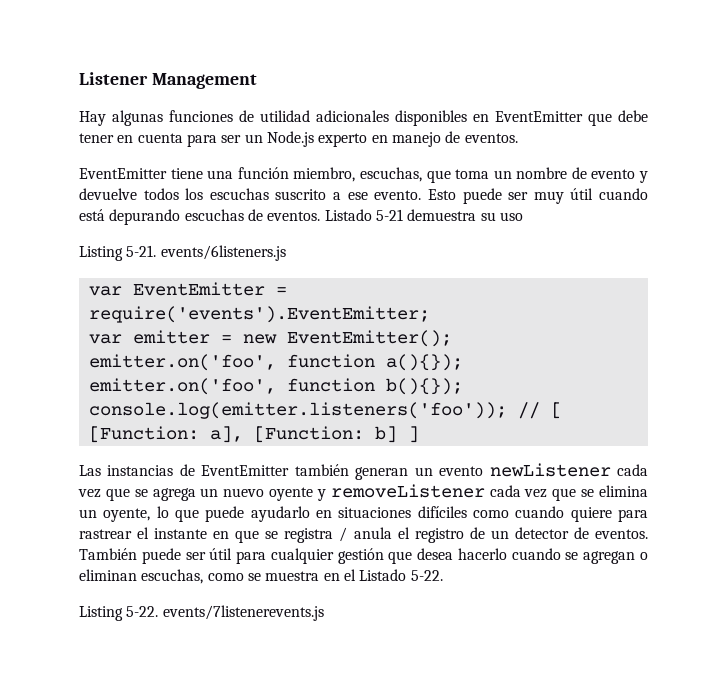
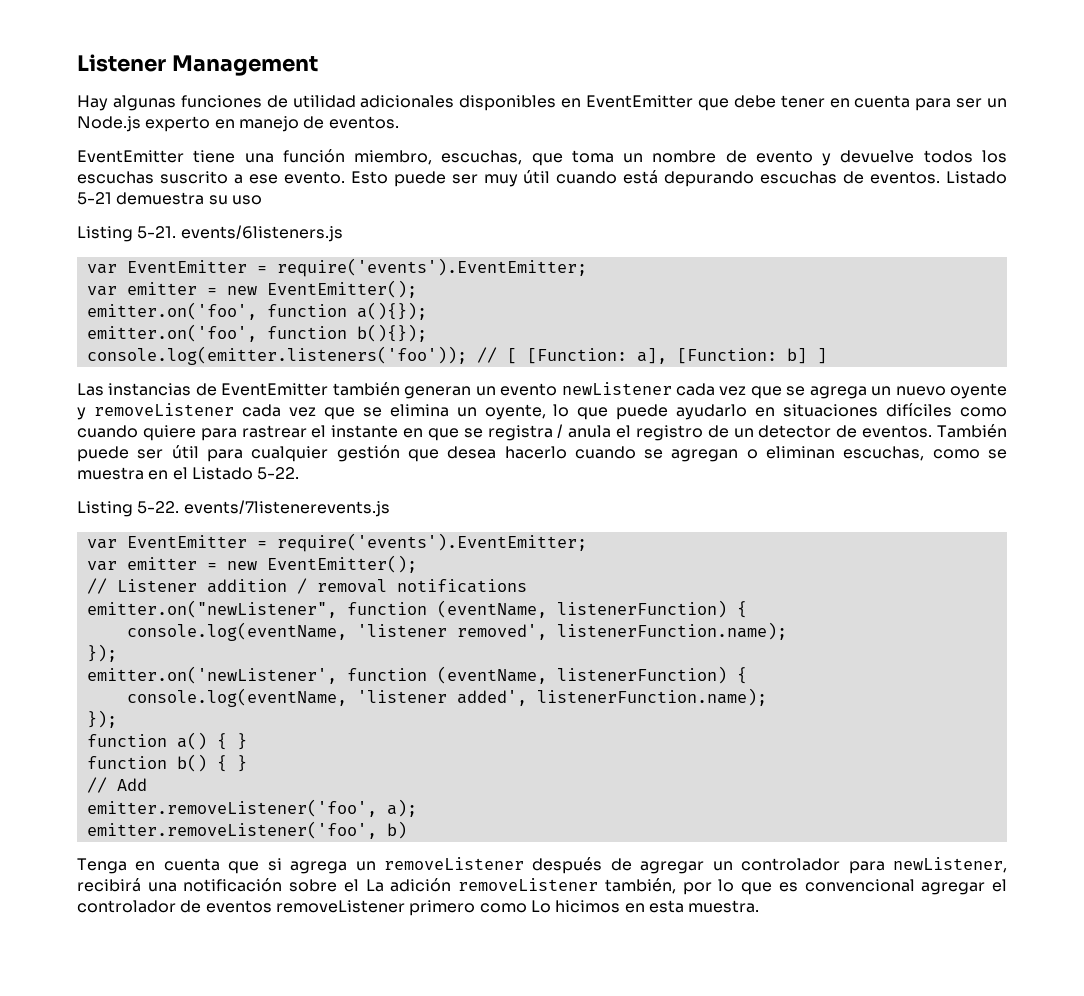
  Listing 5-22. events/7listenerevents.js
+ var EventEmitter = require('events').EventEmitter;
+ var emitter = new EventEmitter();
+ // Listener addition / removal notifications
+ emitter.on("newListener", function (eventName, listenerFunction) {
+ console.log(eventName, 'listener removed', listenerFunction.name);
+ });
+ emitter.on('newListener', function (eventName, listenerFunction) {
+ console.log(eventName, 'listener added', listenerFunction.name);
+ });
+ function a() { }
+ function b() { }
+ // Add
+ emitter.removeListener('foo', a);
+ emitter.removeListener('foo', b)
+ Tenga en cuenta que si agrega un removeListener después de agregar un controlador para newListener, recibirá una notificación sobre el La adición removeListener también, por lo que es convencional agregar el controlador de eventos removeListener primero como Lo hicimos en esta muestra.

